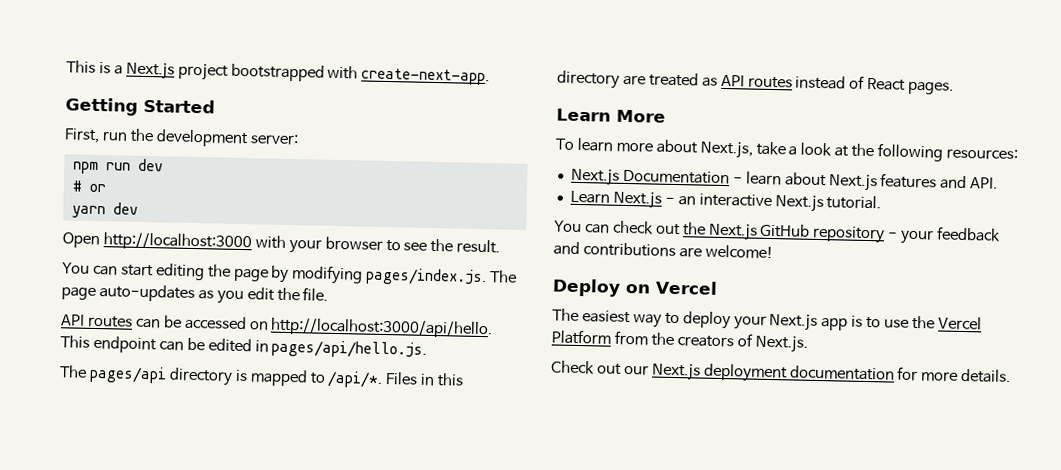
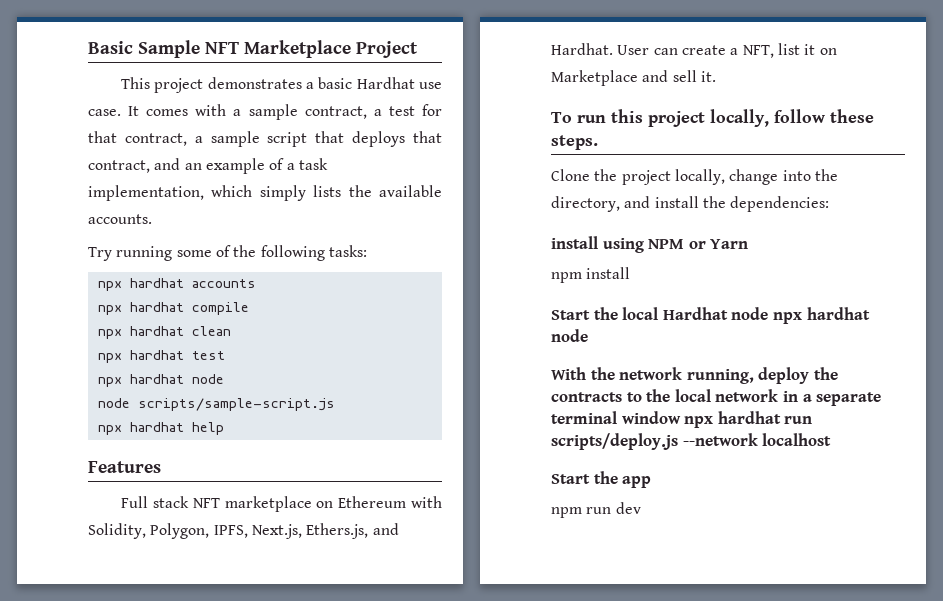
- This is a Next.js project bootstrapped with create-next-app.
- Getting Started
- First, run the development server:
+ Basic Sample NFT Marketplace Project
+ This project demonstrates a basic Hardhat use case. It comes with a sample contract, a test for that contract, a sample script that deploys that contract, and an example of a task implementation, which simply lists the available accounts.
+ Try running some of the following tasks:
+ npx hardhat accounts
+ npx hardhat compile
+ npx hardhat clean
+ npx hardhat test
+ npx hardhat node
+ node scripts/sample-script.js
+ npx hardhat help
+ Features
+ Full stack NFT marketplace on Ethereum with Solidity, Polygon, IPFS, Next.js, Ethers.js, and Hardhat. User can create a NFT, list it on Marketplace and sell it.
+ To run this project locally, follow these steps.
+ Clone the project locally, change into the directory, and install the dependencies:
+ install using NPM or Yarn
+ npm install
+ Start the local Hardhat node npx hardhat node
+ With the network running, deploy the contracts to the local network in a separate terminal window npx hardhat run scripts/deploy.js --network localhost
+ Start the app
  npm run dev
- # or
- yarn dev
- Open http://localhost:3000 with your browser to see the result.
- You can start editing the page by modifying pages/index.js. The page auto-updates as you edit the file.
- API routes can be accessed on http://localhost:3000/api/hello. This endpoint can be edited in pages/api/hello.js.
- The pages/api directory is mapped to /api/*. Files in this directory are treated as API routes instead of React pages.
- Learn More
- To learn more about Next.js, take a look at the following resources:
- Next.js Documentation - learn about Next.js features and API.
- Learn Next.js - an interactive Next.js tutorial.
- You can check out the Next.js GitHub repository - your feedback and contributions are welcome!
- Deploy on Vercel
- The easiest way to deploy your Next.js app is to use the Vercel Platform from the creators of Next.js.
- Check out our Next.js deployment documentation for more details.

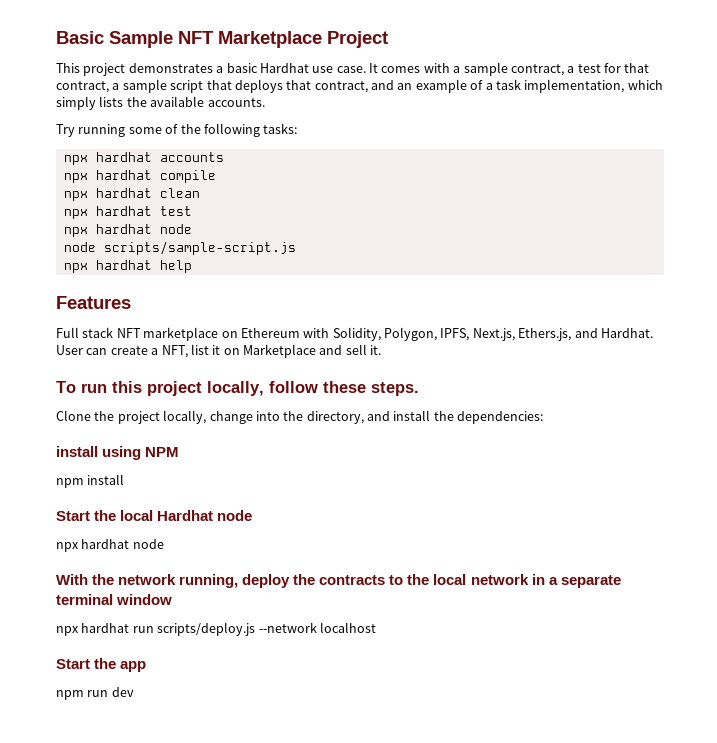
- install using NPM or Yarn
+ install using NPM
- Start the local Hardhat node npx hardhat node
+ Start the local Hardhat node
+ npx hardhat node
- With the network running, deploy the contracts to the local network in a separate terminal window npx hardhat run scripts/deploy.js --network localhost
+ With the network running, deploy the contracts to the local network in a separate terminal window
+ npx hardhat run scripts/deploy.js --network localhost

